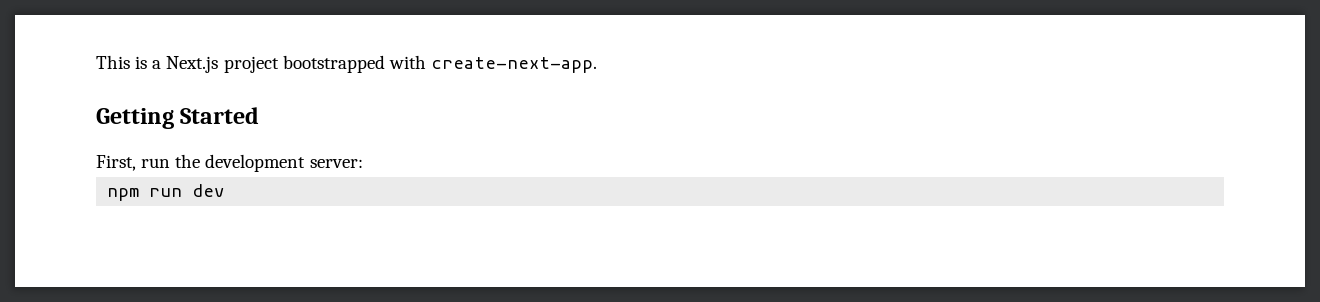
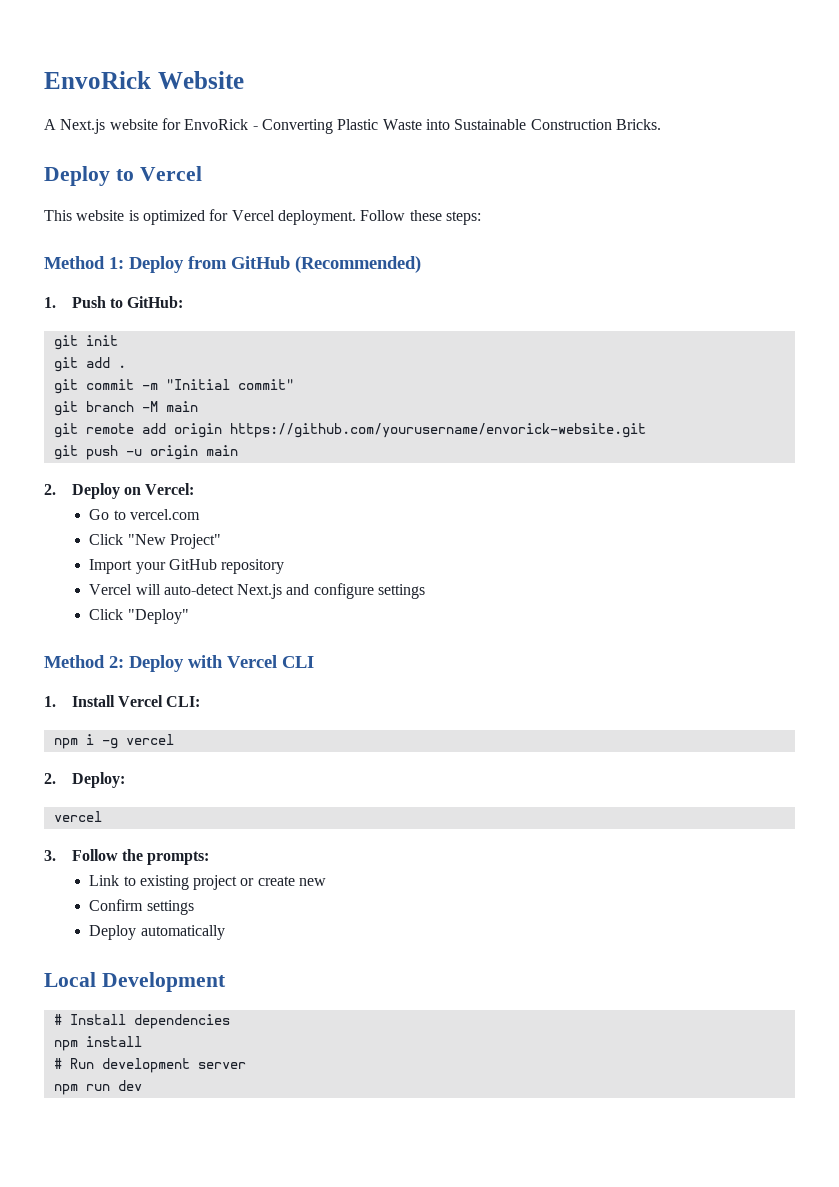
- This is a Next.js project bootstrapped with create-next-app.
- Getting Started
- First, run the development server:
+ EnvoRick Website
+ A Next.js website for EnvoRick - Converting Plastic Waste into Sustainable Construction Bricks.
+ Deploy to Vercel
+ This website is optimized for Vercel deployment. Follow these steps:
+ Method 1: Deploy from GitHub (Recommended)
+ 1. Push to GitHub:
+ git init
+ git add .
+ git commit -m "Initial commit"
+ git branch -M main
+ git remote add origin https://github.com/yourusername/envorick-website.git
+ git push -u origin main
+ 2. Deploy on Vercel:
+ Go to vercel.com
+ Click "New Project"
+ Import your GitHub repository
+ Vercel will auto-detect Next.js and configure settings
+ Click "Deploy"
+ Method 2: Deploy with Vercel CLI
+ 1. Install Vercel CLI:
+ npm i -g vercel
+ 2. Deploy:
+ vercel
+ 3. Follow the prompts:
+ Link to existing project or create new
+ Confirm settings
+ Deploy automatically
+ Local Development
+ # Install dependencies
+ npm install
+ # Run development server

